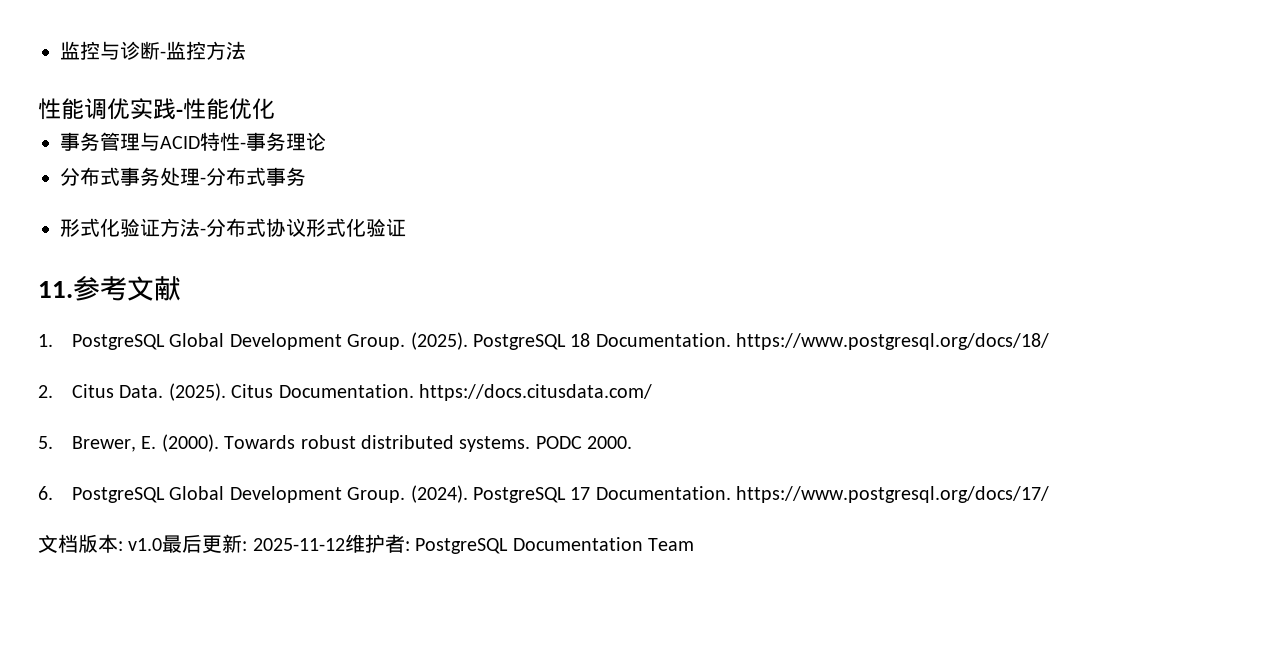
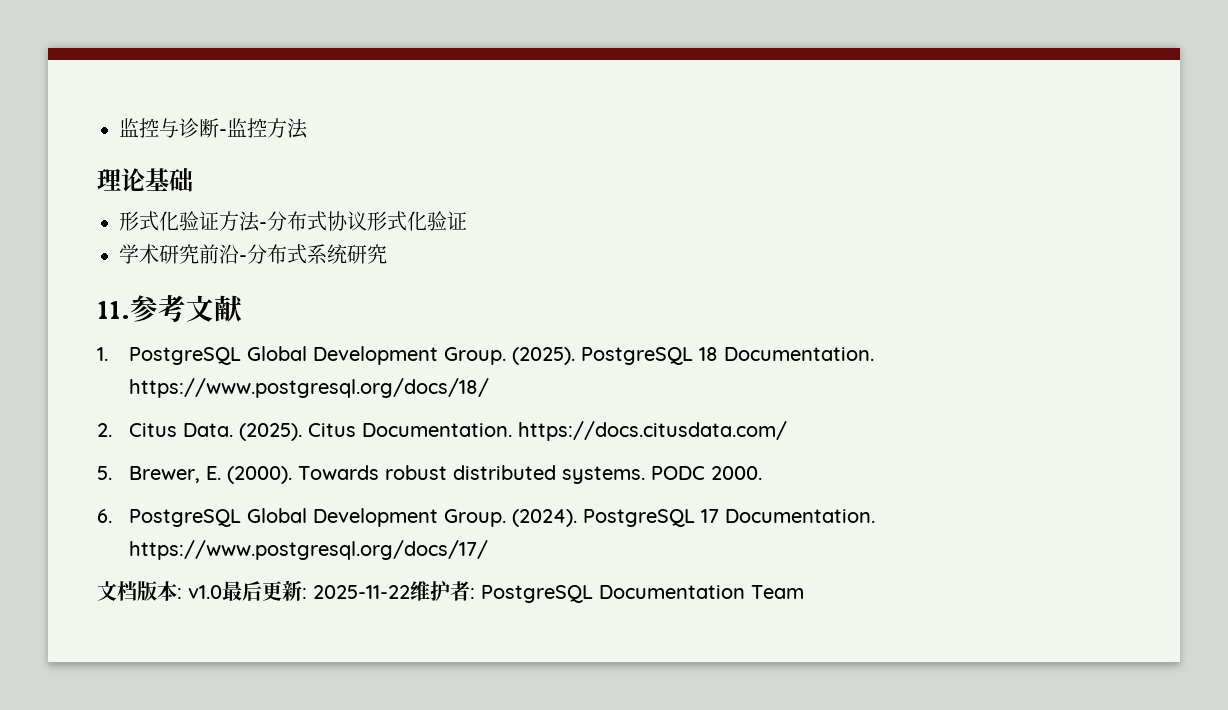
- 性能调优实践-性能优化
- 事务管理与ACID特性-事务理论
- 分布式事务处理-分布式事务
+ 理论基础
+ 学术研究前沿-分布式系统研究
- 文档版本: v1.0最后更新: 2025-11-12维护者: PostgreSQL Documentation Team
+ 文档版本: v1.0最后更新: 2025-11-22维护者: PostgreSQL Documentation Team

